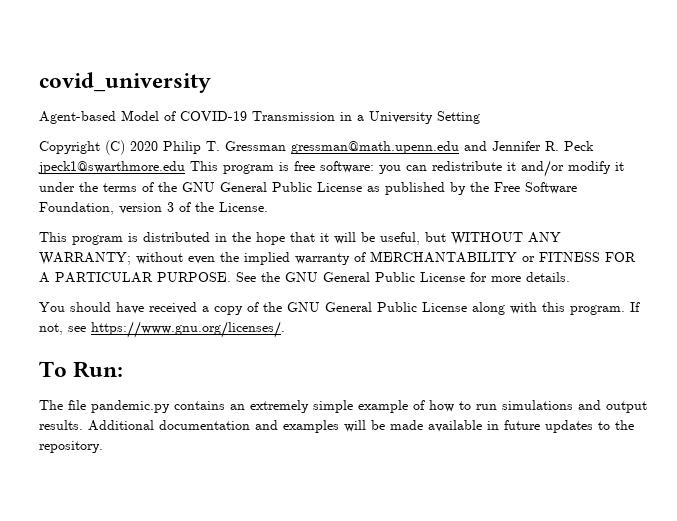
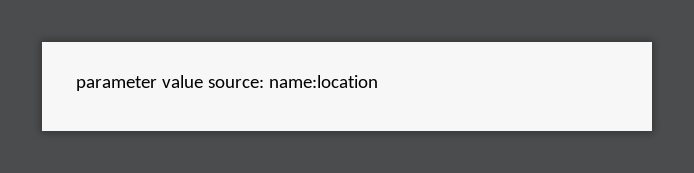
- covid_university
- Agent-based Model of COVID-19 Transmission in a University Setting
- Copyright (C) 2020 Philip T. Gressman gressman@math.upenn.edu and Jennifer R. Peck jpeck1@swarthmore.edu This program is free software: you can redistribute it and/or modify it under the terms of the GNU General Public License as published by the Free Software Foundation, version 3 of the License.
- This program is distributed in the hope that it will be useful, but WITHOUT ANY WARRANTY; without even the implied warranty of MERCHANTABILITY or FITNESS FOR A PARTICULAR PURPOSE. See the GNU General Public License for more details.
- You should have received a copy of the GNU General Public License along with this program. If not, see https://www.gnu.org/licenses/.
- To Run:
- The file pandemic.py contains an extremely simple example of how to run simulations and output results. Additional documentation and examples will be made available in future updates to the repository.
+ parameter value source: name:location

